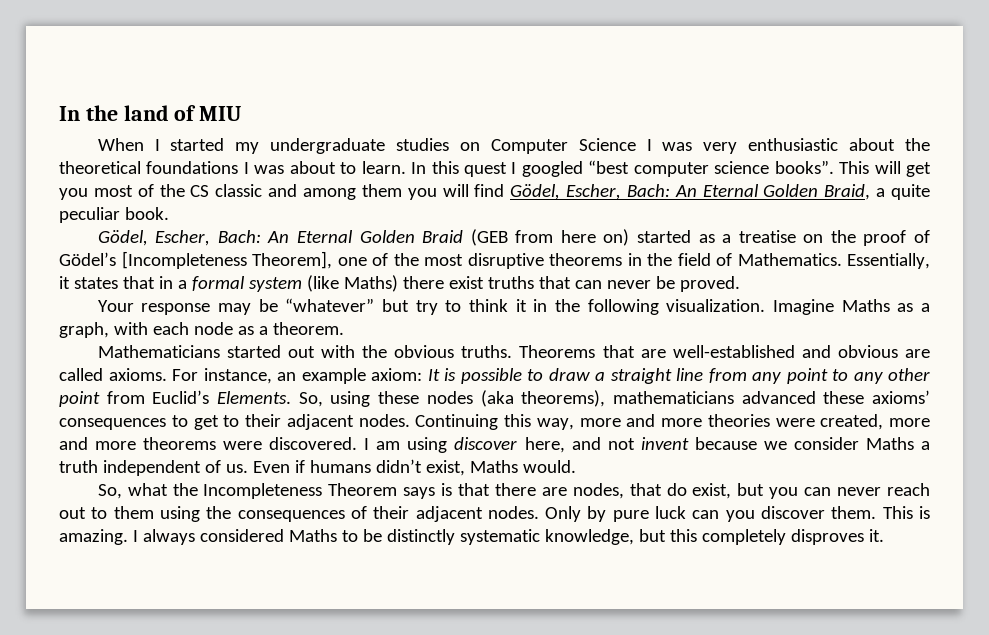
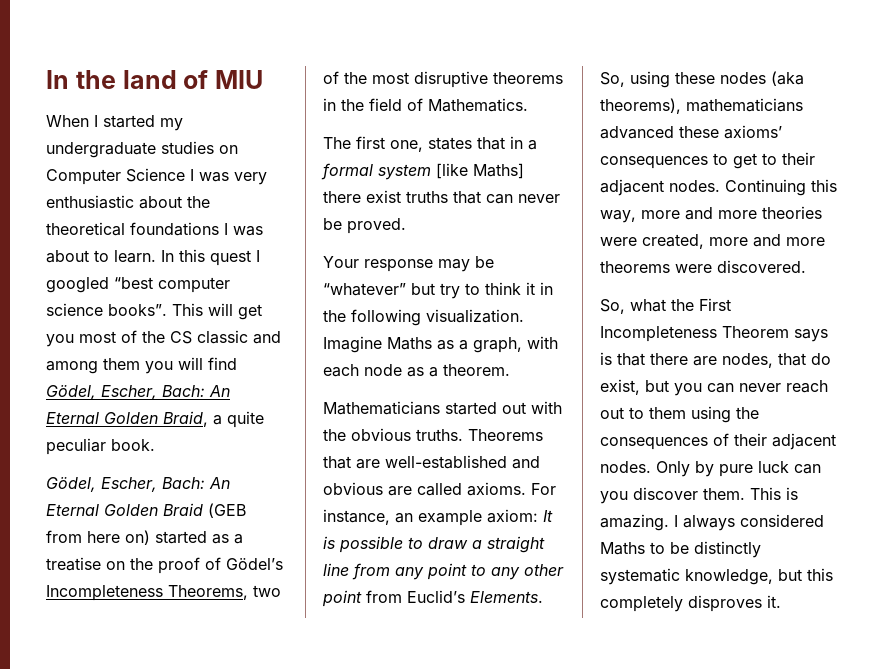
- Gödel, Escher, Bach: An Eternal Golden Braid (GEB from here on) started as a treatise on the proof of Gödel’s [Incompleteness Theorem], one of the most disruptive theorems in the field of Mathematics. Essentially, it states that in a formal system (like Maths) there exist truths that can never be proved.
+ Gödel, Escher, Bach: An Eternal Golden Braid (GEB from here on) started as a treatise on the proof of Gödel’s Incompleteness Theorems, two of the most disruptive theorems in the field of Mathematics.
+ The first one, states that in a formal system [like Maths] there exist truths that can never be proved.
- I am using discover here, and not invent because we consider Maths a truth independent of us. Even if humans didn’t exist, Maths would.
- So, what the Incompleteness Theorem says is that there are nodes, that do exist, but you can never reach out to them using the consequences of their adjacent nodes.
+ So, what the First Incompleteness Theorem says is that there are nodes, that do exist, but you can never reach out to them using the consequences of their adjacent nodes.

